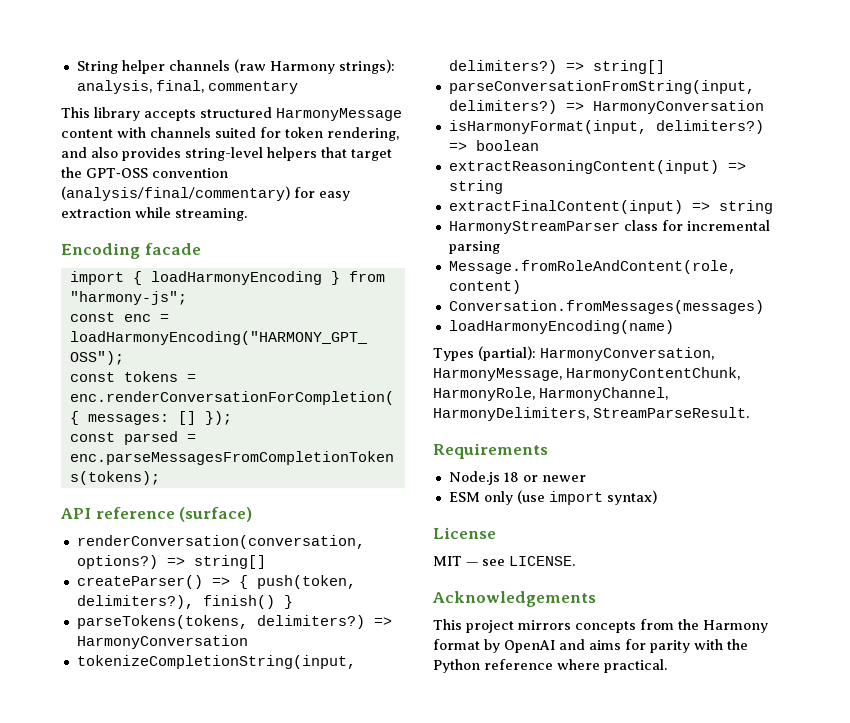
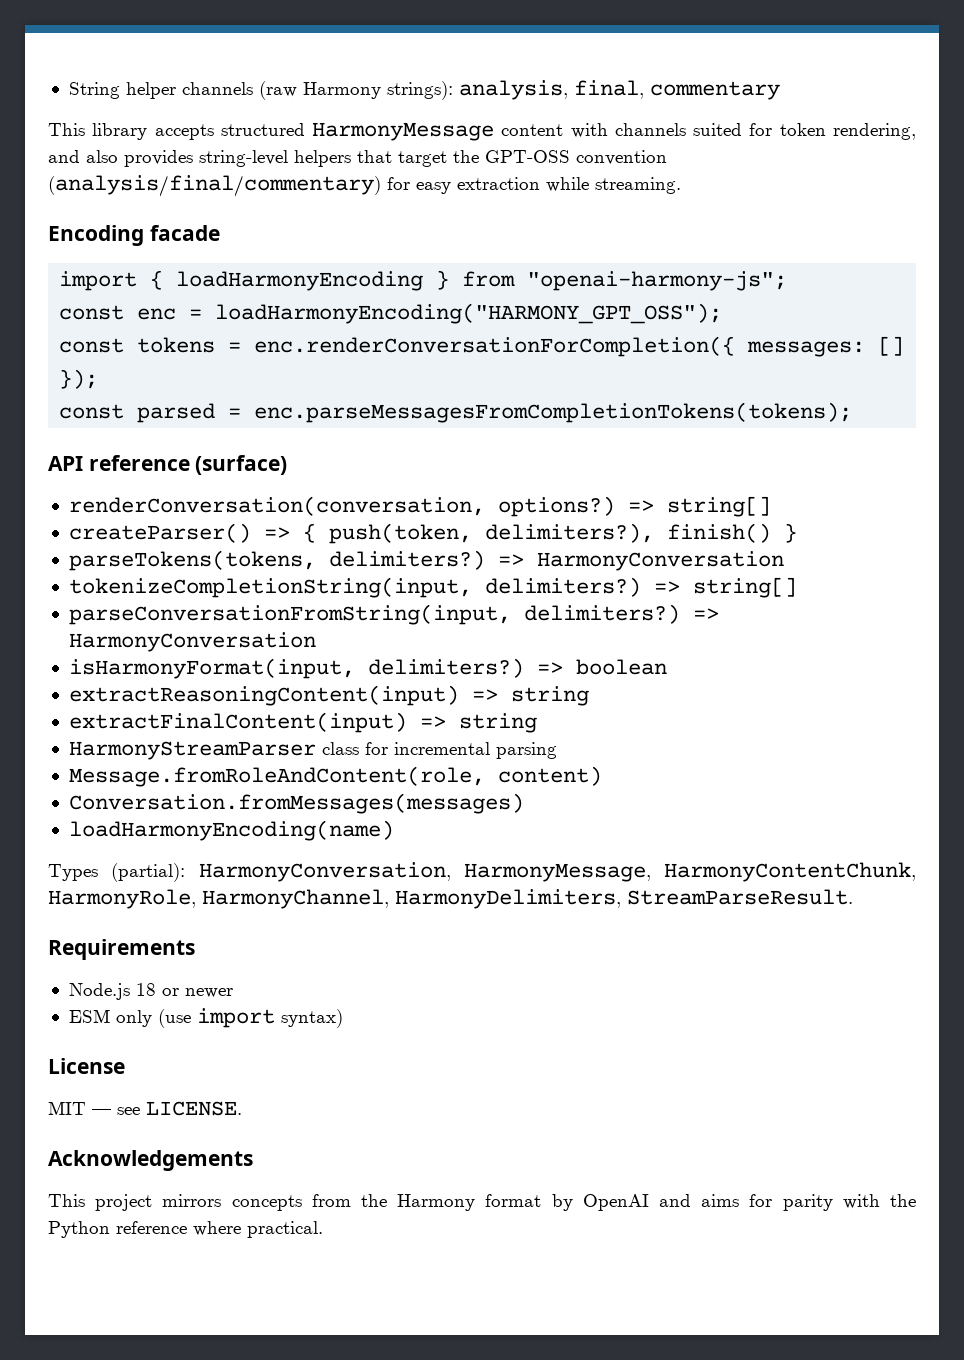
- import { loadHarmonyEncoding } from "harmony-js";
+ import { loadHarmonyEncoding } from "openai-harmony-js";

